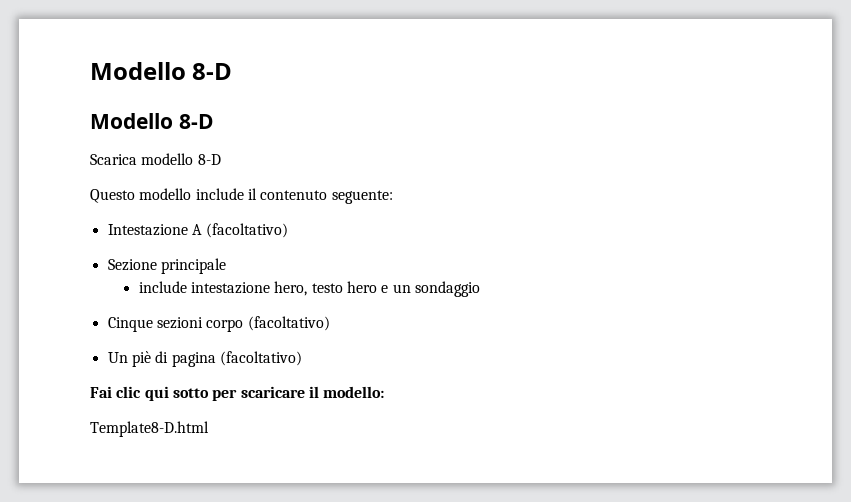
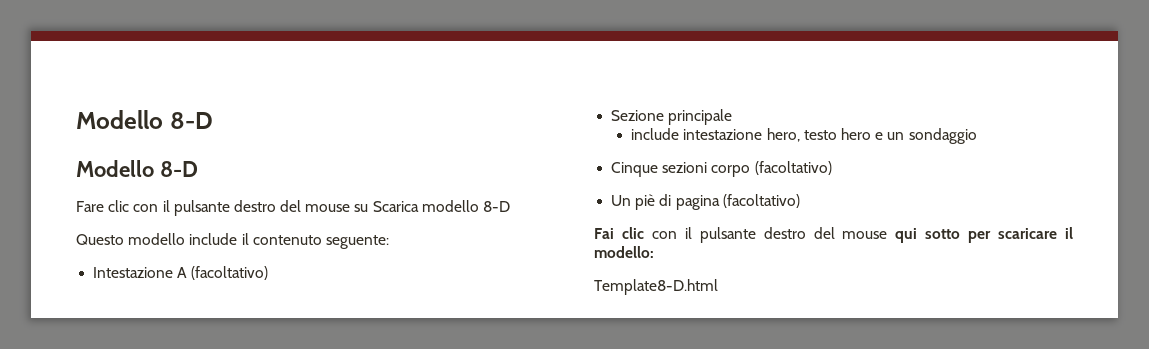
- Scarica modello 8-D
+ Fare clic con il pulsante destro del mouse su Scarica modello 8-D
- Fai clic qui sotto per scaricare il modello:
+ Fai clic con il pulsante destro del mouse qui sotto per scaricare il modello:

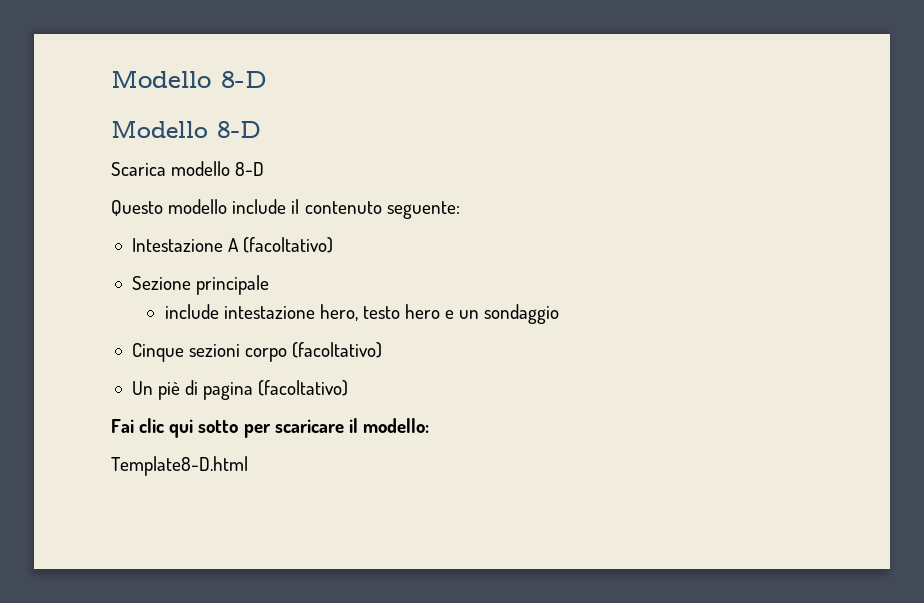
- Fare clic con il pulsante destro del mouse su Scarica modello 8-D
+ Scarica modello 8-D
- Fai clic con il pulsante destro del mouse qui sotto per scaricare il modello:
+ Fai clic qui sotto per scaricare il modello:

